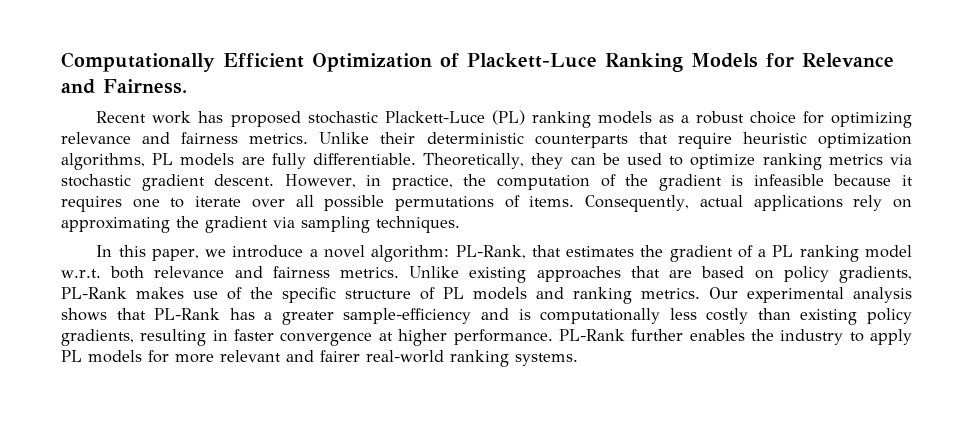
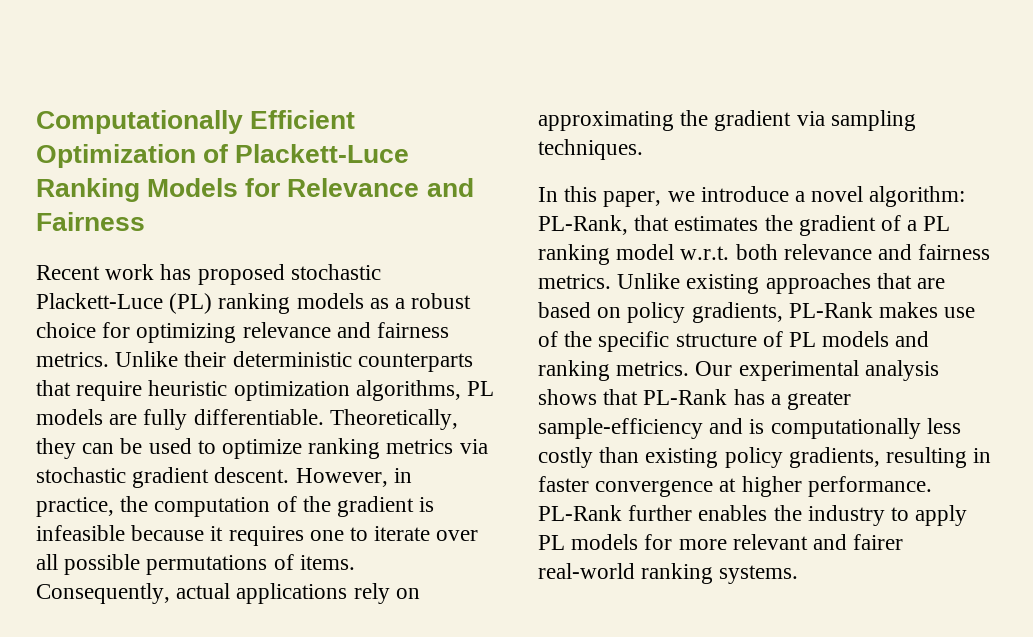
- Computationally Efficient Optimization of Plackett-Luce Ranking Models for Relevance and Fairness.
+ Computationally Efficient Optimization of Plackett-Luce Ranking Models for Relevance and Fairness

